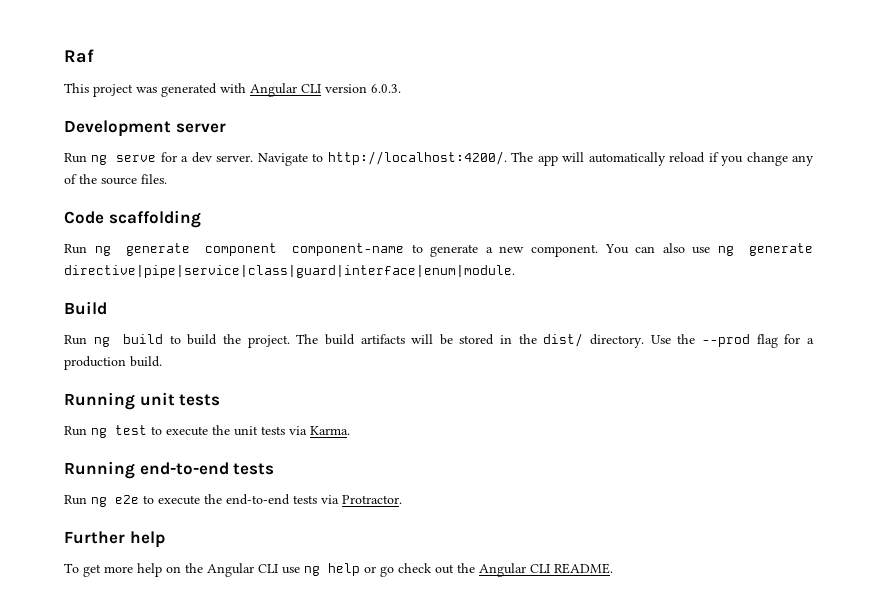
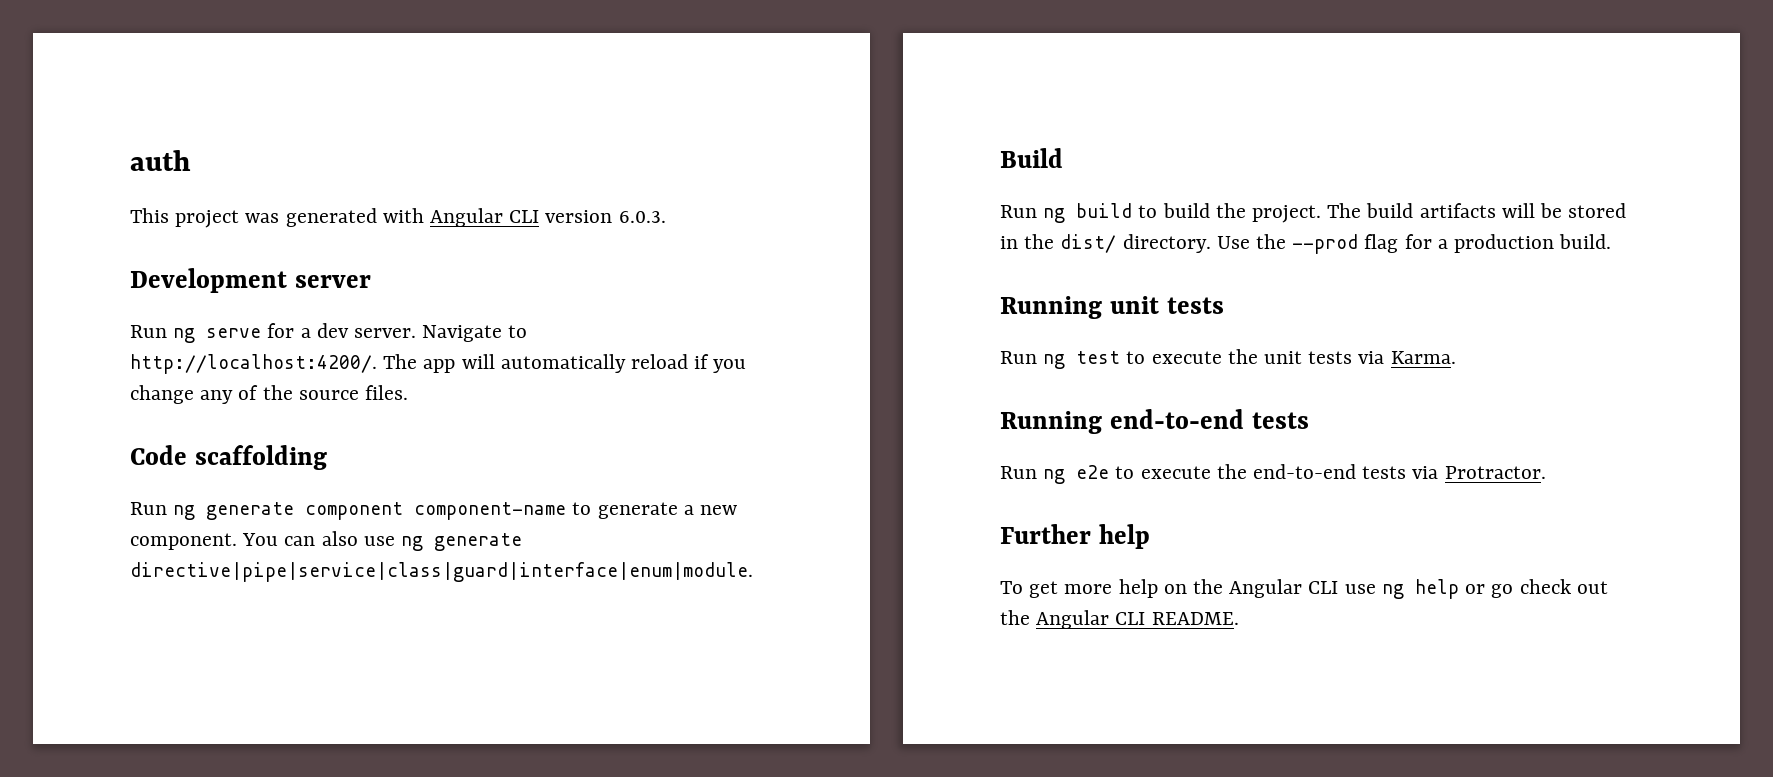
- Raf
+ auth

